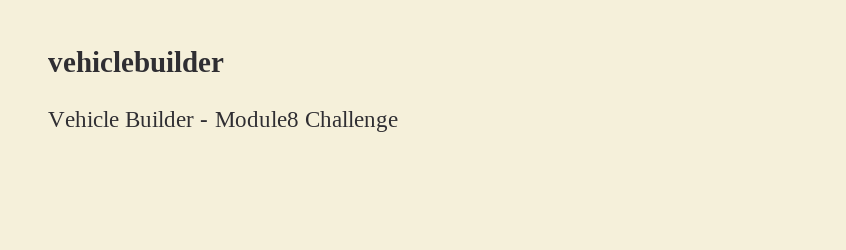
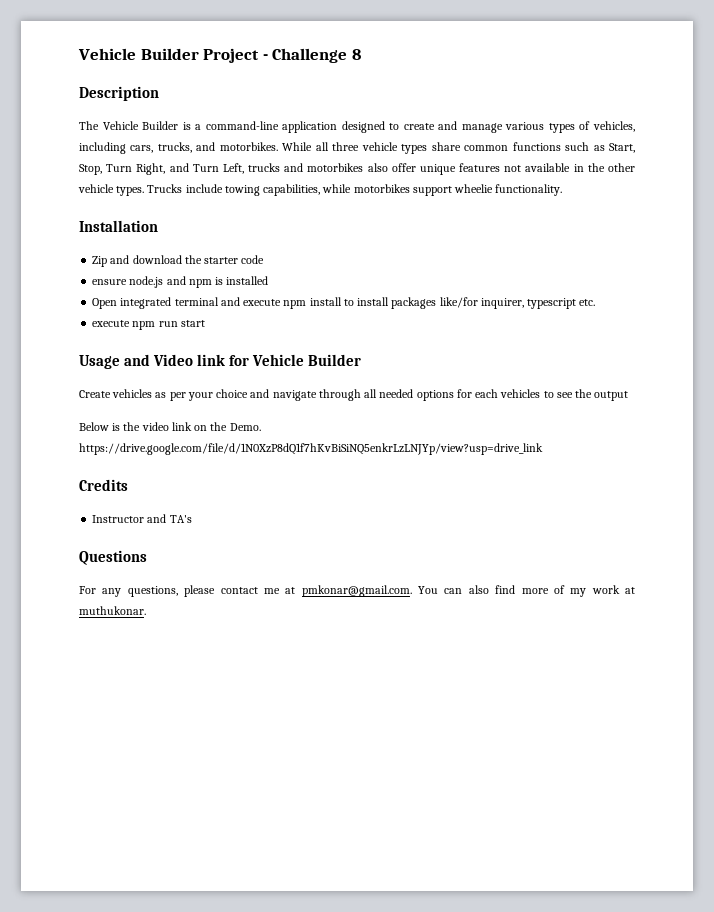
- vehiclebuilder
- Vehicle Builder - Module8 Challenge
+ Vehicle Builder Project - Challenge 8
+ Description
+ The Vehicle Builder is a command-line application designed to create and manage various types of vehicles, including cars, trucks, and motorbikes. While all three vehicle types share common functions such as Start, Stop, Turn Right, and Turn Left, trucks and motorbikes also offer unique features not available in the other vehicle types. Trucks include towing capabilities, while motorbikes support wheelie functionality.
+ Installation
+ Zip and download the starter code
+ ensure node.js and npm is installed
+ Open integrated terminal and execute npm install to install packages like/for inquirer, typescript etc.
+ execute npm run start
+ Usage and Video link for Vehicle Builder
+ Create vehicles as per your choice and navigate through all needed options for each vehicles to see the output
+ Below is the video link on the Demo. https://drive.google.com/file/d/1N0XzP8dQ1f7hKvBiSiNQ5enkrLzLNJYp/view?usp=drive_link
+ Credits
+ Instructor and TA's
+ Questions
+ For any questions, please contact me at pmkonar@gmail.com. You can also find more of my work at muthukonar.

